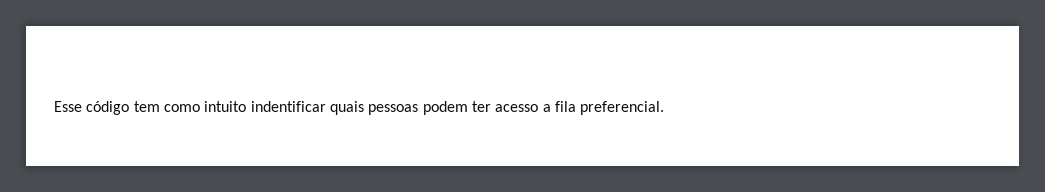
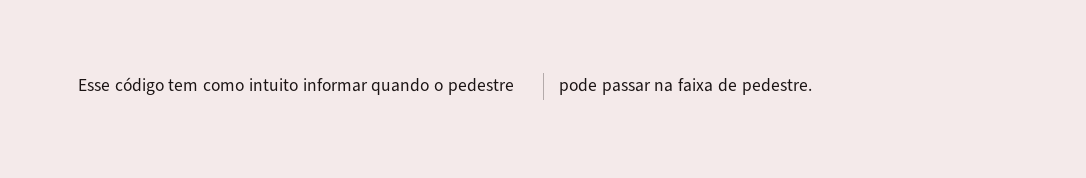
- Esse código tem como intuito indentificar quais pessoas podem ter acesso a fila preferencial.
+ Esse código tem como intuito informar quando o pedestre pode passar na faixa de pedestre.

